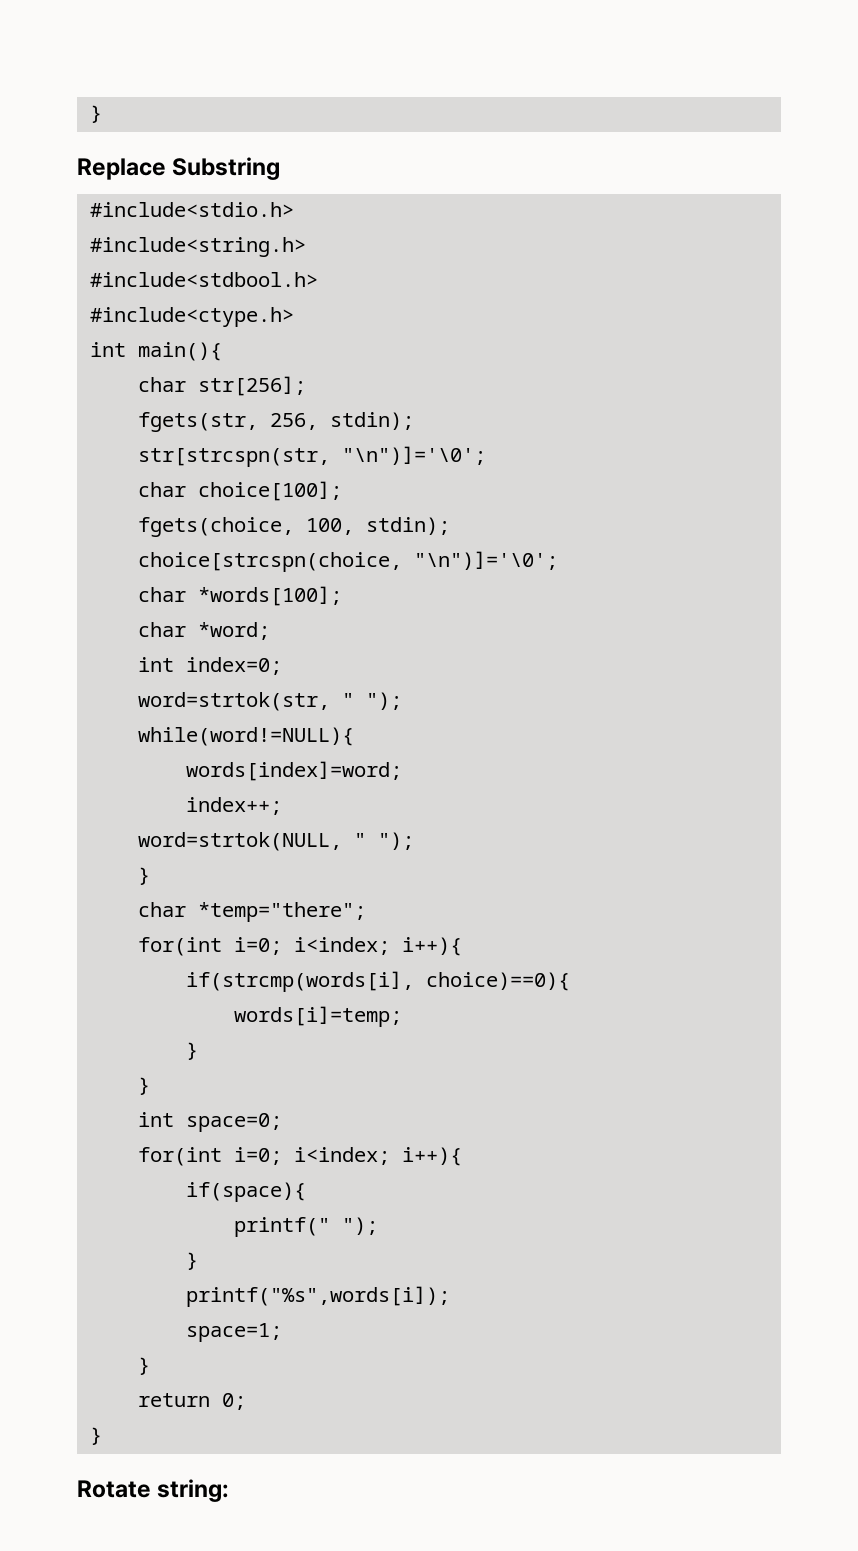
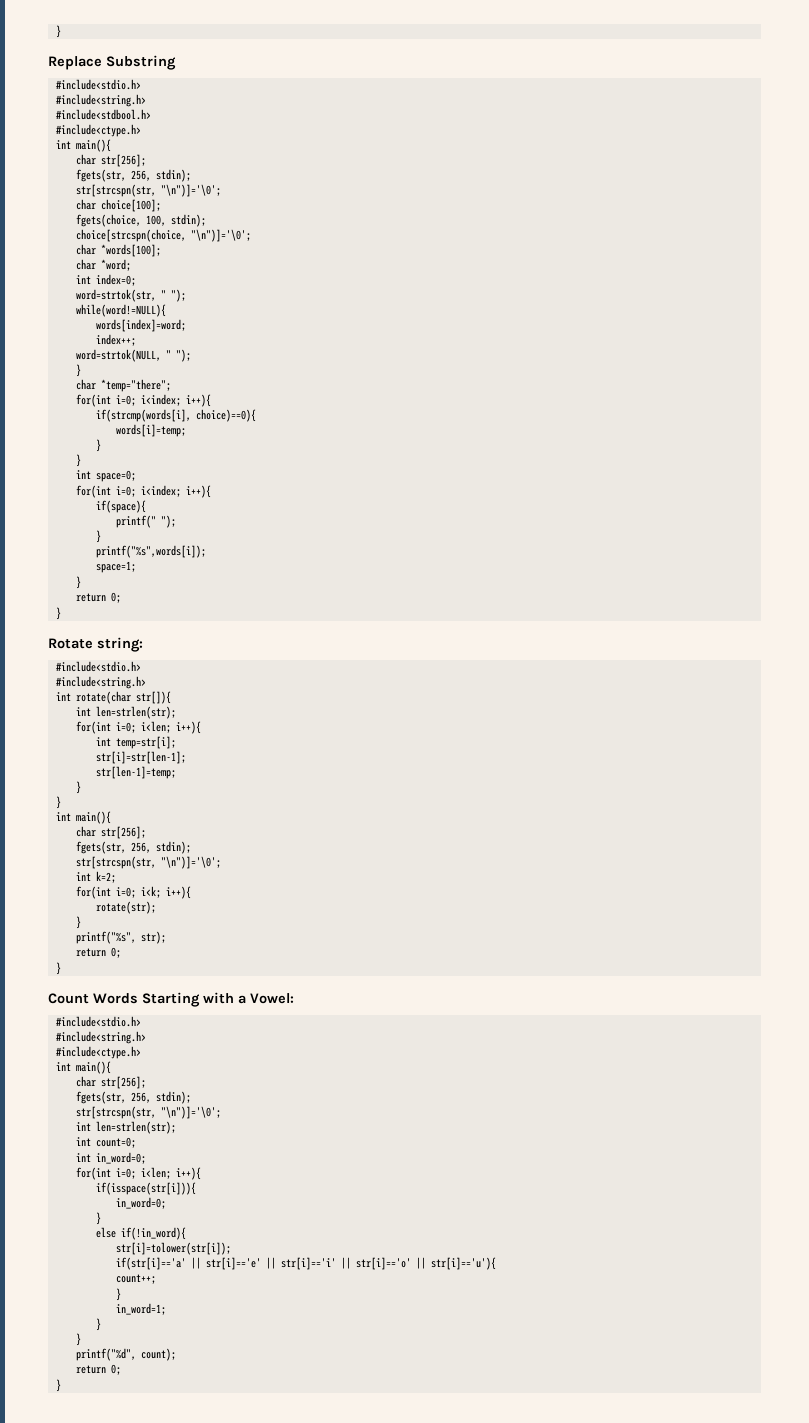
  Rotate string:
+ #include<stdio.h>
+ #include<string.h>
+ int rotate(char str[]){
+ int len=strlen(str);
+ for(int i=0; i<len; i++){
+ int temp=str[i];
+ str[i]=str[len-1];
+ str[len-1]=temp;
+ }
+ }
+ int main(){
+ char str[256];
+ fgets(str, 256, stdin);
+ str[strcspn(str, "\n")]='\0';
+ int k=2;
+ for(int i=0; i<k; i++){
+ rotate(str);
+ }
+ printf("%s", str);
+ return 0;
+ }
+ Count Words Starting with a Vowel:
+ #include<stdio.h>
+ #include<string.h>
+ #include<ctype.h>
+ int main(){
+ char str[256];
+ fgets(str, 256, stdin);
+ str[strcspn(str, "\n")]='\0';
+ int len=strlen(str);
+ int count=0;
+ int in_word=0;
+ for(int i=0; i<len; i++){
+ if(isspace(str[i])){
+ in_word=0;
+ }
+ else if(!in_word){
+ str[i]=tolower(str[i]);
+ if(str[i]=='a' || str[i]=='e' || str[i]=='i' || str[i]=='o' || str[i]=='u'){
+ count++;
+ }
+ in_word=1;
+ }
+ }
+ printf("%d", count);
+ return 0;
+ }

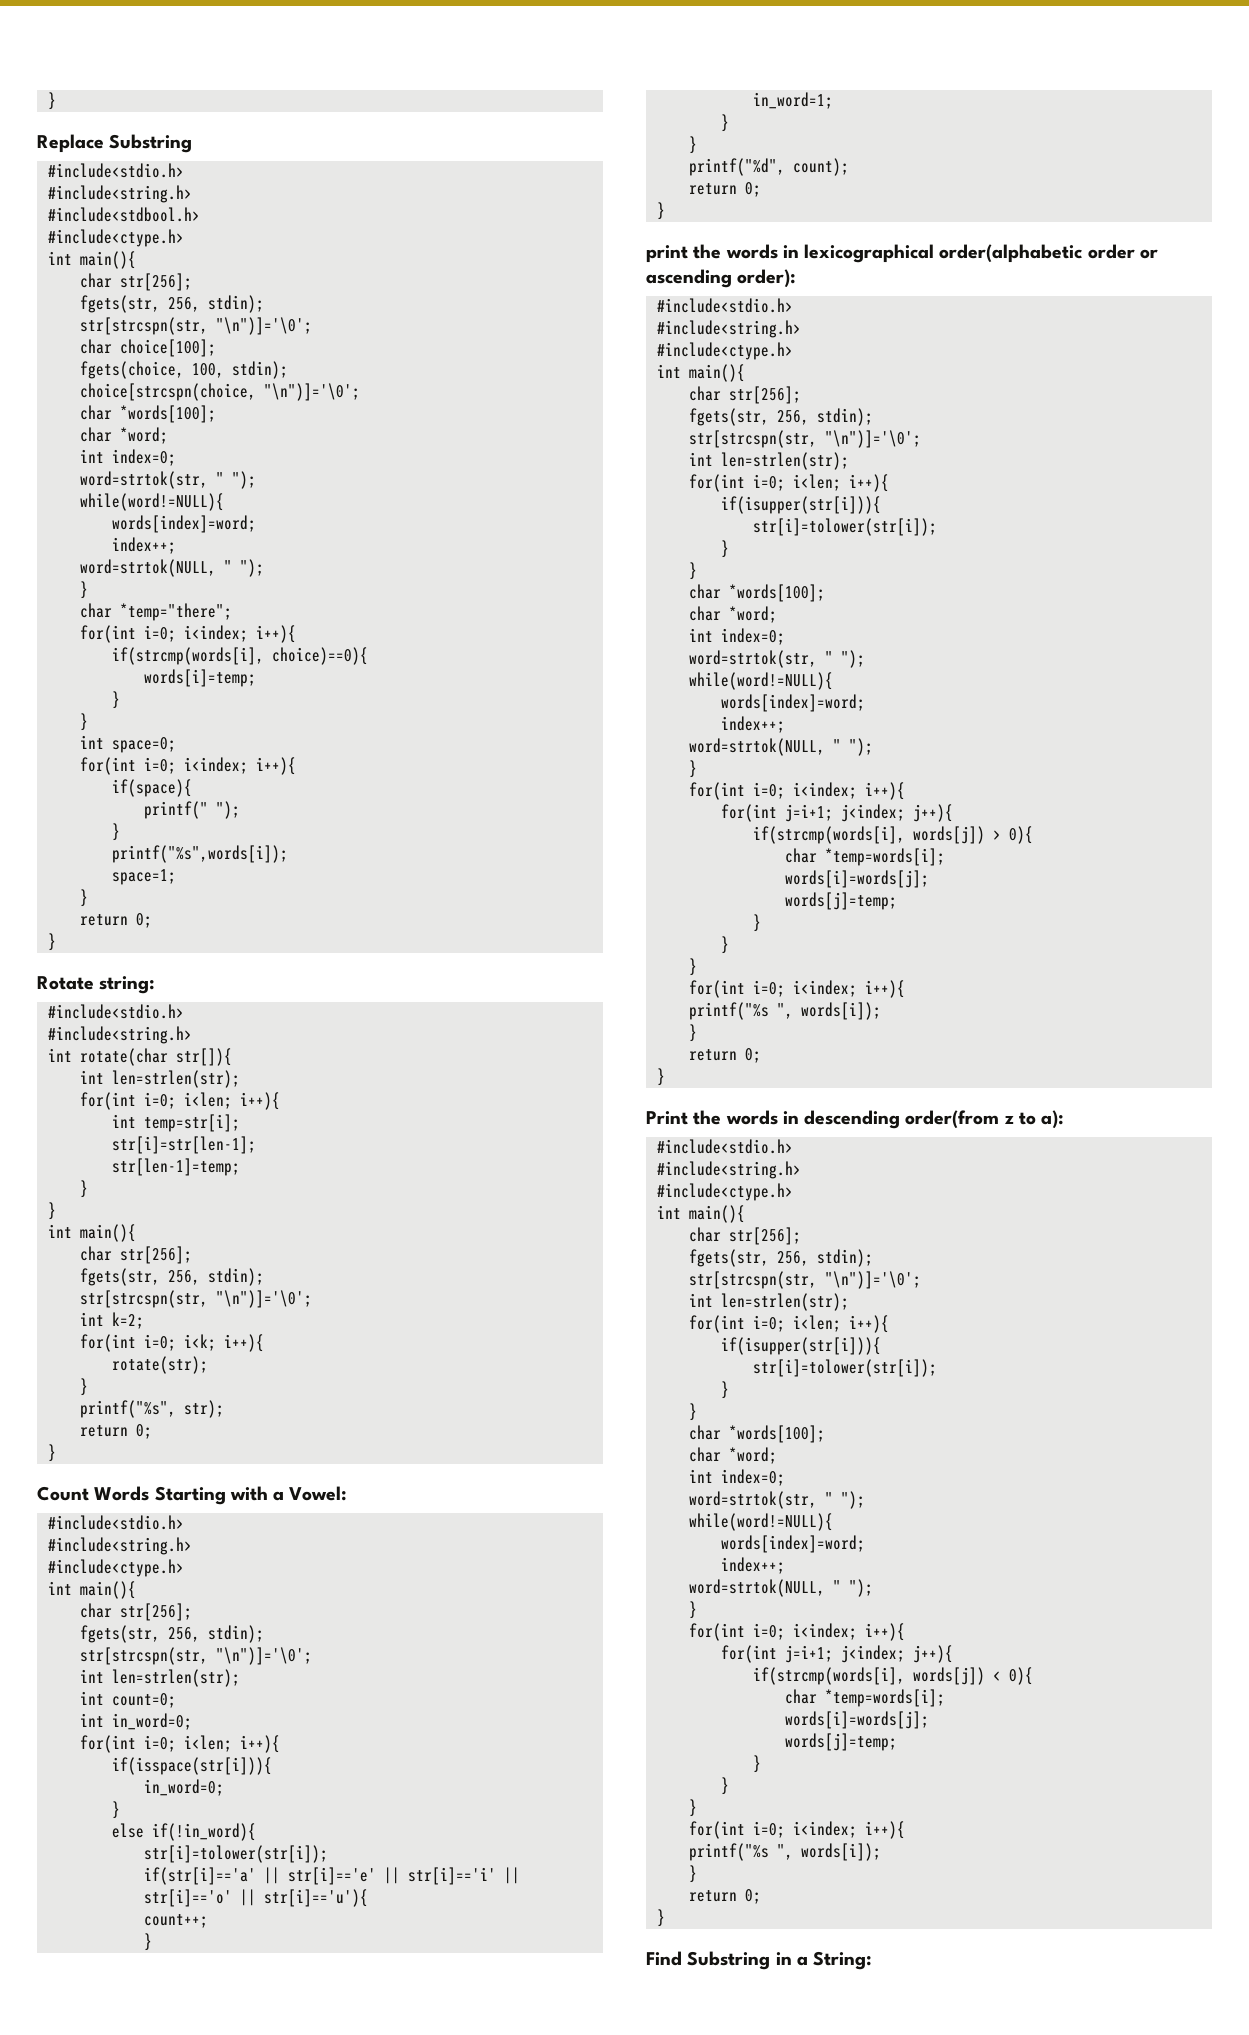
+ print the words in lexicographical order(alphabetic order or ascending order):
+ #include<stdio.h>
+ #include<string.h>
+ #include<ctype.h>
+ int main(){
+ char str[256];
+ fgets(str, 256, stdin);
+ str[strcspn(str, "\n")]='\0';
+ int len=strlen(str);
+ for(int i=0; i<len; i++){
+ if(isupper(str[i])){
+ str[i]=tolower(str[i]);
+ }
+ }
+ char *words[100];
+ char *word;
+ int index=0;
+ word=strtok(str, " ");
+ while(word!=NULL){
+ words[index]=word;
+ index++;
+ word=strtok(NULL, " ");
+ }
+ for(int i=0; i<index; i++){
+ for(int j=i+1; j<index; j++){
+ if(strcmp(words[i], words[j]) > 0){
+ char *temp=words[i];
+ words[i]=words[j];
+ words[j]=temp;
+ }
+ }
+ }
+ for(int i=0; i<index; i++){
+ printf("%s ", words[i]);
+ }
+ return 0;
+ }
+ Print the words in descending order(from z to a):
+ #include<stdio.h>
+ #include<string.h>
+ #include<ctype.h>
+ int main(){
+ char str[256];
+ fgets(str, 256, stdin);
+ str[strcspn(str, "\n")]='\0';
+ int len=strlen(str);
+ for(int i=0; i<len; i++){
+ if(isupper(str[i])){
+ str[i]=tolower(str[i]);
+ }
+ }
+ char *words[100];
+ char *word;
+ int index=0;
+ word=strtok(str, " ");
+ while(word!=NULL){
+ words[index]=word;
+ index++;
+ word=strtok(NULL, " ");
+ }
+ for(int i=0; i<index; i++){
+ for(int j=i+1; j<index; j++){
+ if(strcmp(words[i], words[j]) < 0){
+ char *temp=words[i];
+ words[i]=words[j];
+ words[j]=temp;
+ }
+ }
+ }
+ for(int i=0; i<index; i++){
+ printf("%s ", words[i]);
+ }
+ return 0;
+ }
+ Find Substring in a String:

